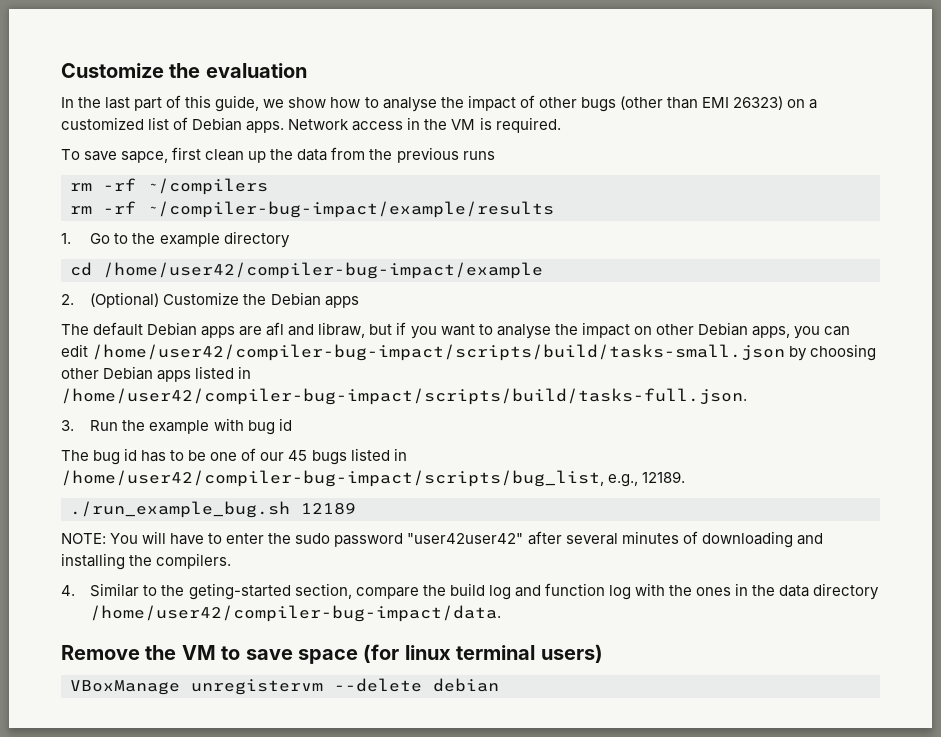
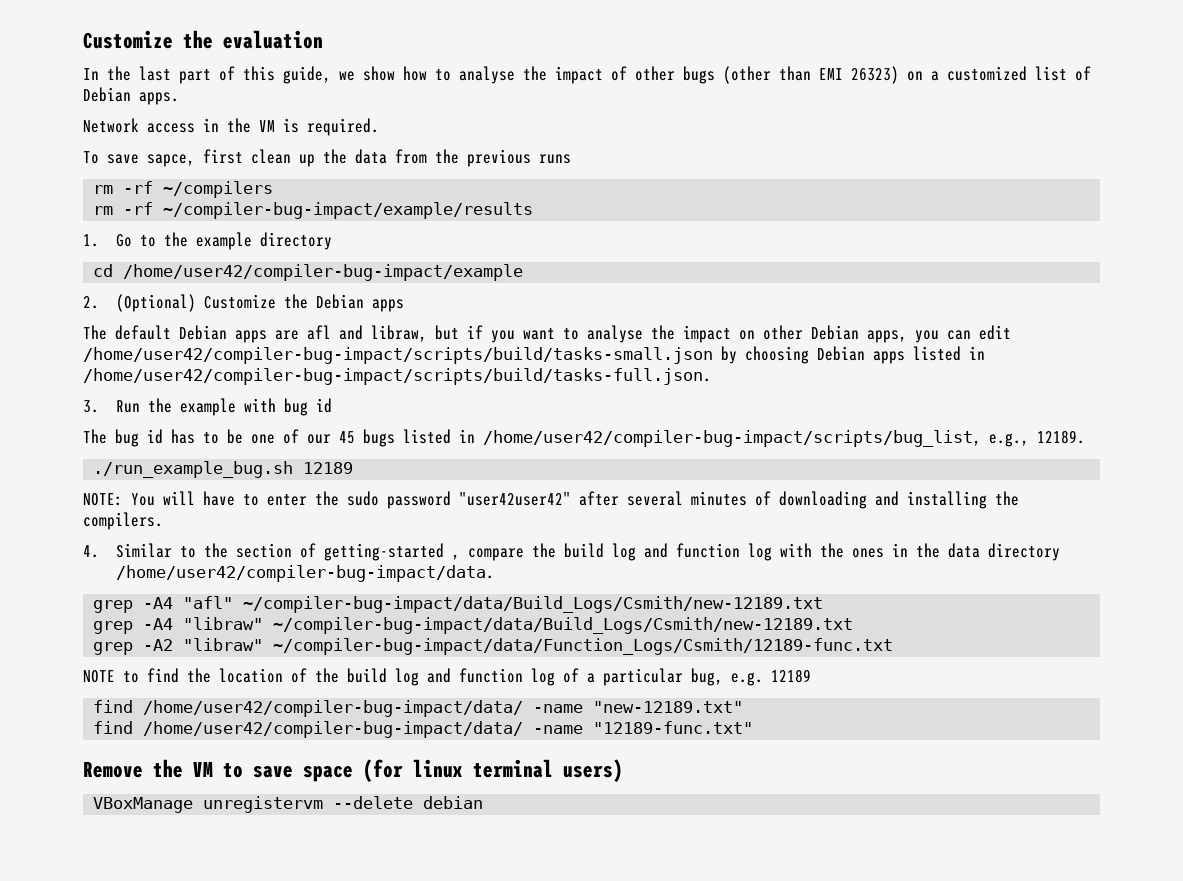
- In the last part of this guide, we show how to analyse the impact of other bugs (other than EMI 26323) on a customized list of Debian apps. Network access in the VM is required.
+ In the last part of this guide, we show how to analyse the impact of other bugs (other than EMI 26323) on a customized list of Debian apps.
+ Network access in the VM is required.
- The default Debian apps are afl and libraw, but if you want to analyse the impact on other Debian apps, you can edit /home/user42/compiler-bug-impact/scripts/build/tasks-small.json by choosing other Debian apps listed in /home/user42/compiler-bug-impact/scripts/build/tasks-full.json.
+ The default Debian apps are afl and libraw, but if you want to analyse the impact on other Debian apps, you can edit /home/user42/compiler-bug-impact/scripts/build/tasks-small.json by choosing Debian apps listed in /home/user42/compiler-bug-impact/scripts/build/tasks-full.json.
- 4. Similar to the geting-started section, compare the build log and function log with the ones in the data directory /home/user42/compiler-bug-impact/data.
+ 4. Similar to the section of getting-started , compare the build log and function log with the ones in the data directory /home/user42/compiler-bug-impact/data.
+ grep -A4 "afl" ~/compiler-bug-impact/data/Build_Logs/Csmith/new-12189.txt
+ grep -A4 "libraw" ~/compiler-bug-impact/data/Build_Logs/Csmith/new-12189.txt
+ grep -A2 "libraw" ~/compiler-bug-impact/data/Function_Logs/Csmith/12189-func.txt
+ NOTE to find the location of the build log and function log of a particular bug, e.g. 12189
+ find /home/user42/compiler-bug-impact/data/ -name "new-12189.txt"
+ find /home/user42/compiler-bug-impact/data/ -name "12189-func.txt"

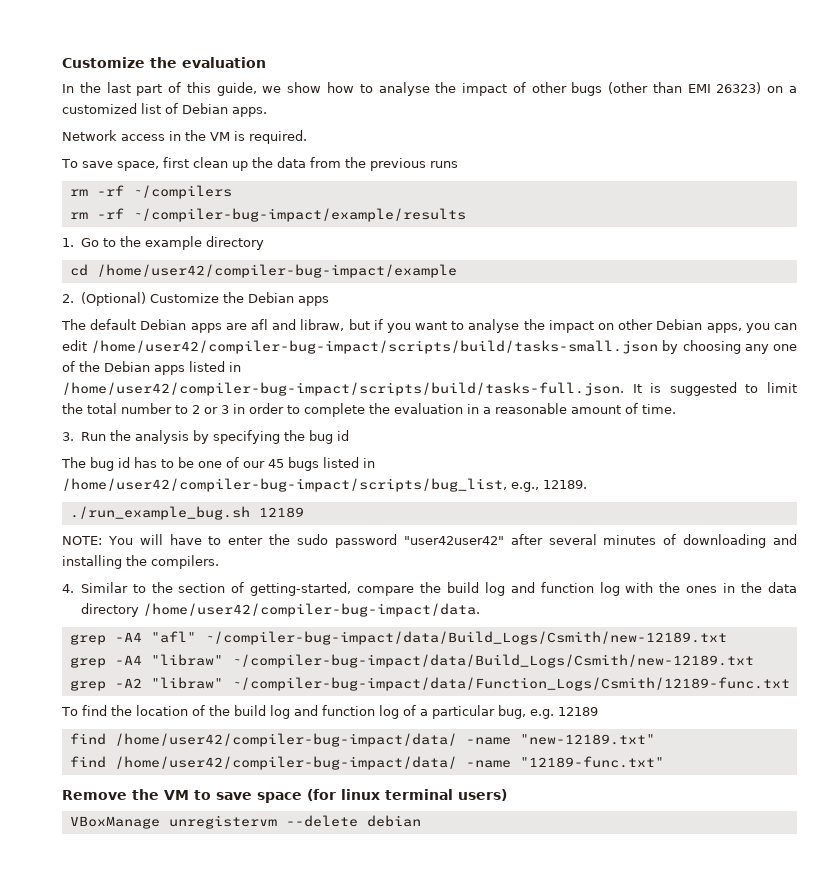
- To save sapce, first clean up the data from the previous runs
+ To save space, first clean up the data from the previous runs
- The default Debian apps are afl and libraw, but if you want to analyse the impact on other Debian apps, you can edit /home/user42/compiler-bug-impact/scripts/build/tasks-small.json by choosing Debian apps listed in /home/user42/compiler-bug-impact/scripts/build/tasks-full.json.
+ The default Debian apps are afl and libraw, but if you want to analyse the impact on other Debian apps, you can edit /home/user42/compiler-bug-impact/scripts/build/tasks-small.json by choosing any one of the Debian apps listed in /home/user42/compiler-bug-impact/scripts/build/tasks-full.json. It is suggested to limit the total number to 2 or 3 in order to complete the evaluation in a reasonable amount of time.
- 3. Run the example with bug id
+ 3. Run the analysis by specifying the bug id
- 4. Similar to the section of getting-started , compare the build log and function log with the ones in the data directory /home/user42/compiler-bug-impact/data.
+ 4. Similar to the section of getting-started, compare the build log and function log with the ones in the data directory /home/user42/compiler-bug-impact/data.
- NOTE to find the location of the build log and function log of a particular bug, e.g. 12189
+ To find the location of the build log and function log of a particular bug, e.g. 12189

